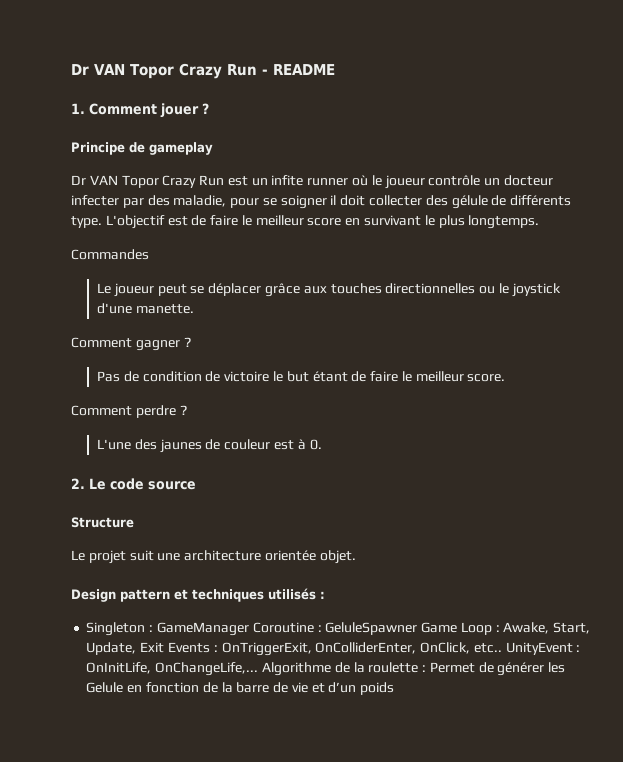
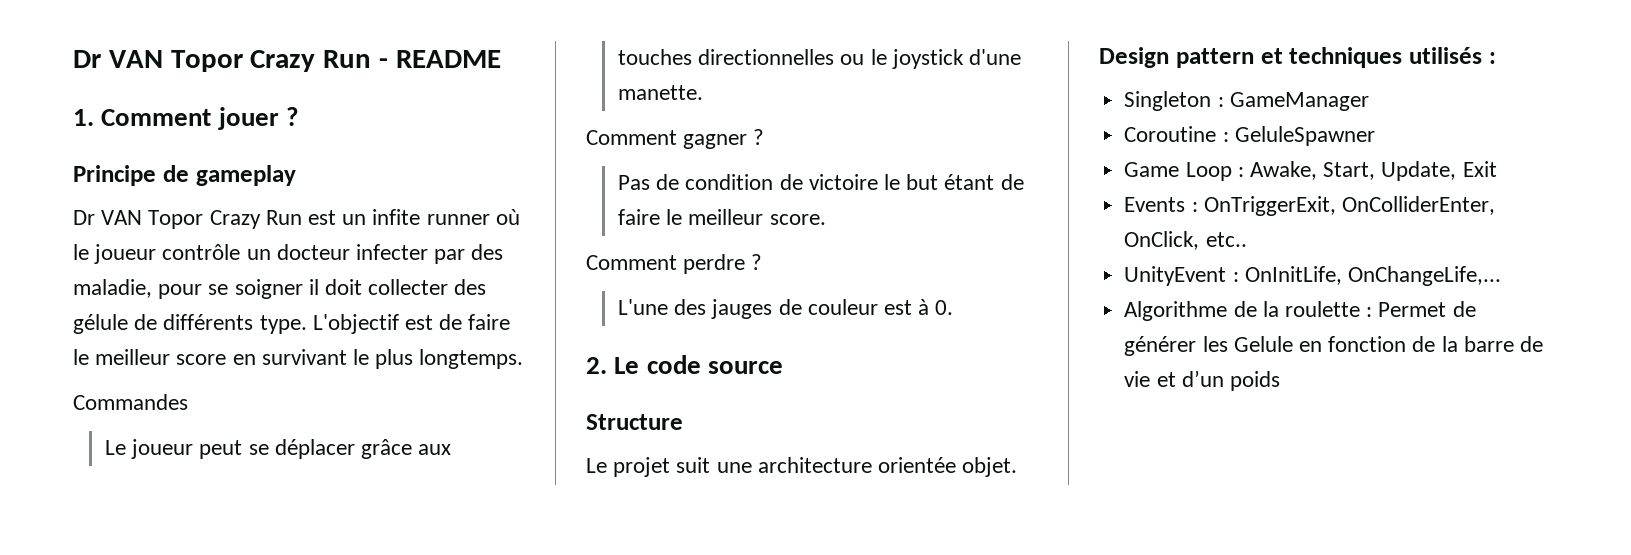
- L'une des jaunes de couleur est à 0.
+ L'une des jauges de couleur est à 0.
- Singleton : GameManager Coroutine : GeluleSpawner Game Loop : Awake, Start, Update, Exit Events : OnTriggerExit, OnColliderEnter, OnClick, etc.. UnityEvent : OnInitLife, OnChangeLife,... Algorithme de la roulette : Permet de générer les Gelule en fonction de la barre de vie et d’un poids
+ Singleton : GameManager
+ Coroutine : GeluleSpawner
+ Game Loop : Awake, Start, Update, Exit
+ Events : OnTriggerExit, OnColliderEnter, OnClick, etc..
+ UnityEvent : OnInitLife, OnChangeLife,...
+ Algorithme de la roulette : Permet de générer les Gelule en fonction de la barre de vie et d’un poids

